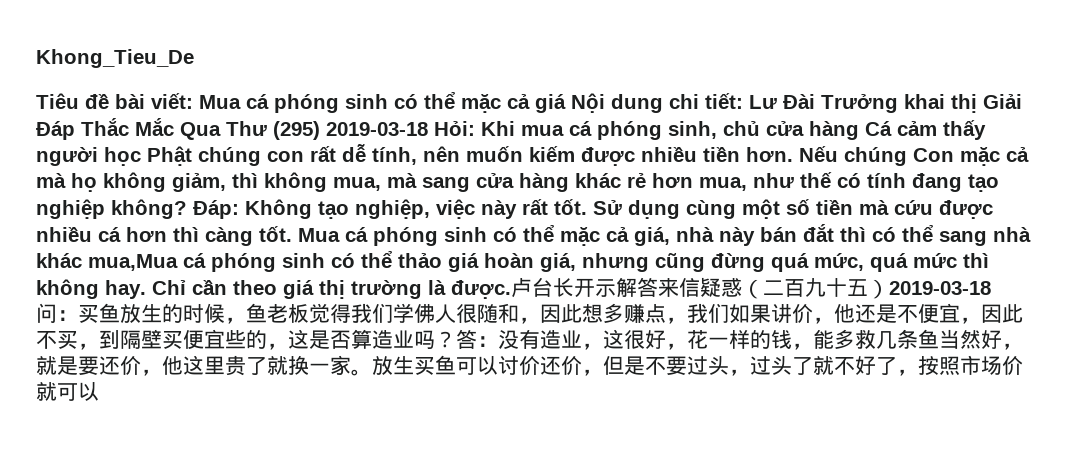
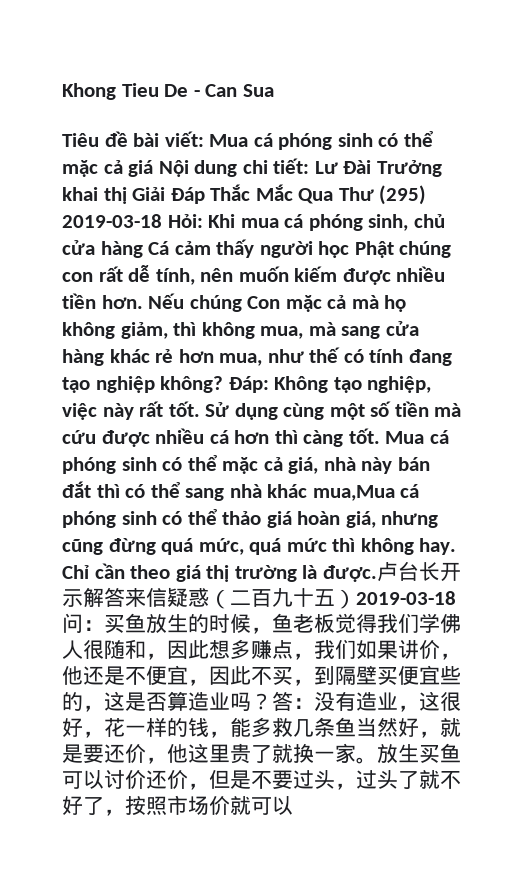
- Khong_Tieu_De
+ Khong Tieu De - Can Sua

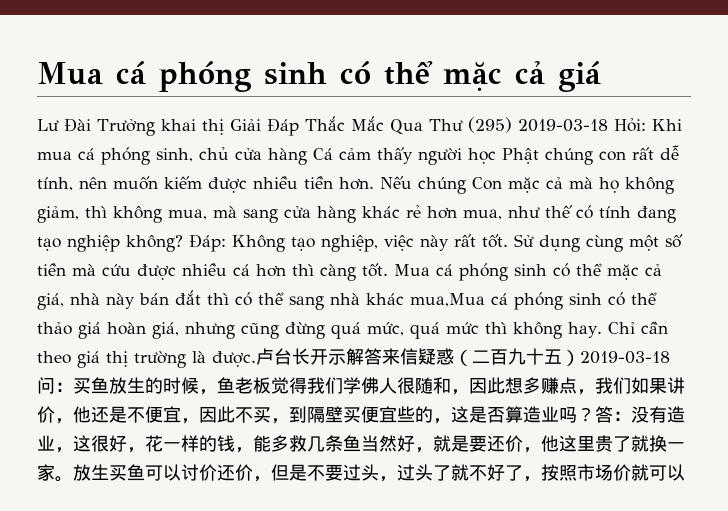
- Khong Tieu De - Can Sua
- Tiêu đề bài viết: Mua cá phóng sinh có thể mặc cả giá Nội dung chi tiết: Lư Đài Trưởng khai thị Giải Đáp Thắc Mắc Qua Thư (295) 2019-03-18 Hỏi: Khi mua cá phóng sinh, chủ cửa hàng Cá cảm thấy người học Phật chúng con rất dễ tính, nên muốn kiếm được nhiều tiền hơn.
+ Mua cá phóng sinh có thể mặc cả giá
+ Lư Đài Trưởng khai thị Giải Đáp Thắc Mắc Qua Thư (295) 2019-03-18 Hỏi: Khi mua cá phóng sinh, chủ cửa hàng Cá cảm thấy người học Phật chúng con rất dễ tính, nên muốn kiếm được nhiều tiền hơn.

